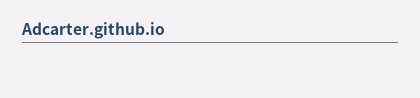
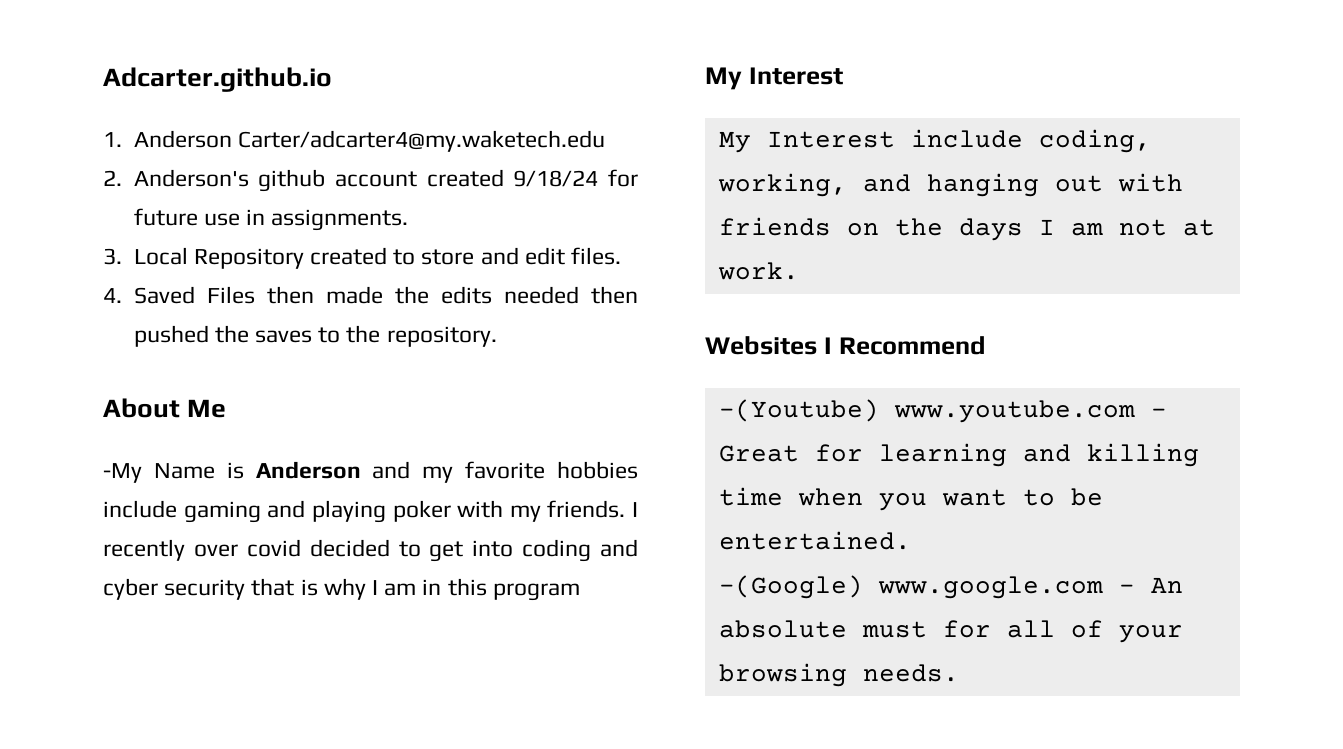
+ 1. Anderson Carter/adcarter4@my.waketech.edu
+ 2. Anderson's github account created 9/18/24 for future use in assignments.
+ 3. Local Repository created to store and edit files.
+ 4. Saved Files then made the edits needed then pushed the saves to the repository.
+ About Me
+ -My Name is Anderson and my favorite hobbies include gaming and playing poker with my friends. I recently over covid decided to get into coding and cyber security that is why I am in this program
+ My Interest
+ My Interest include coding, working, and hanging out with friends on the days I am not at work.
+ Websites I Recommend
+ -(Youtube) www.youtube.com - Great for learning and killing time when you want to be entertained.
+ -(Google) www.google.com - An absolute must for all of your browsing needs.

